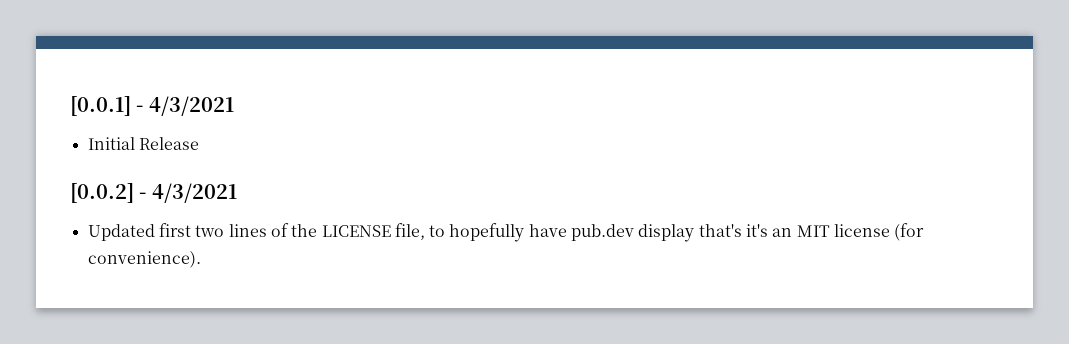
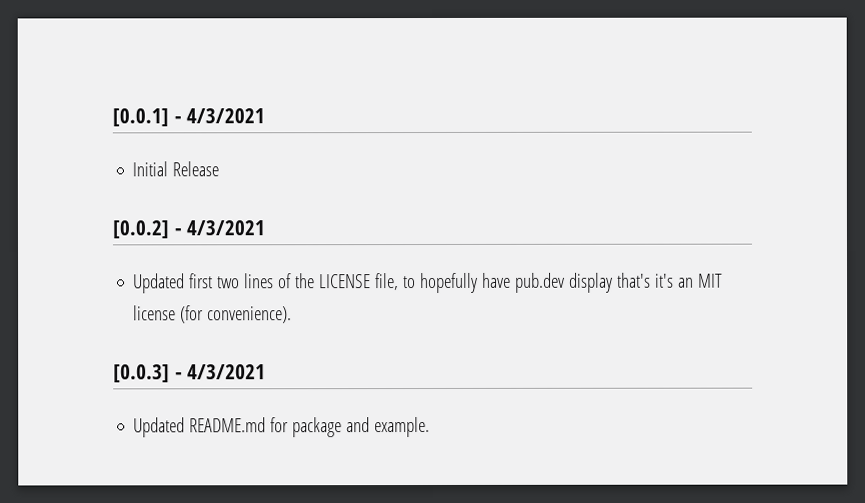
+ [0.0.3] - 4/3/2021
+ Updated README.md for package and example.

